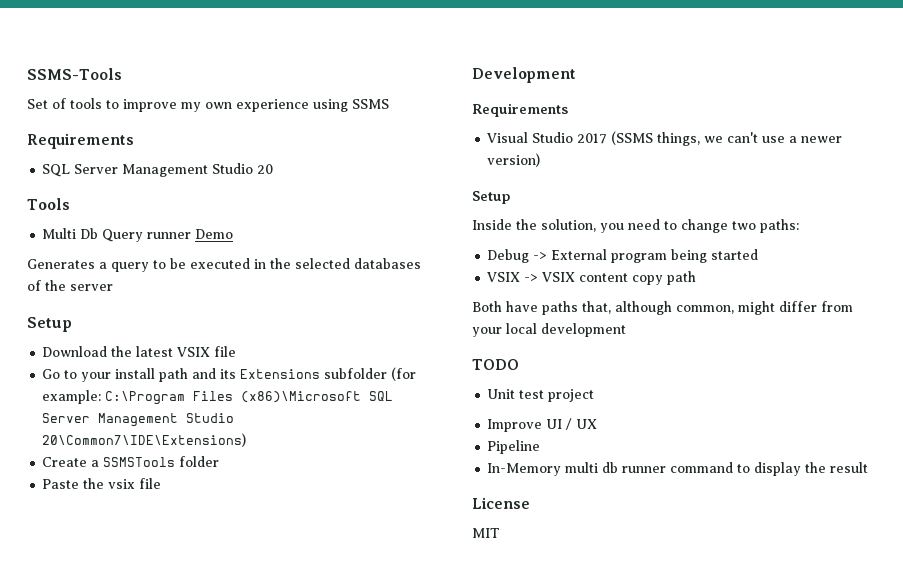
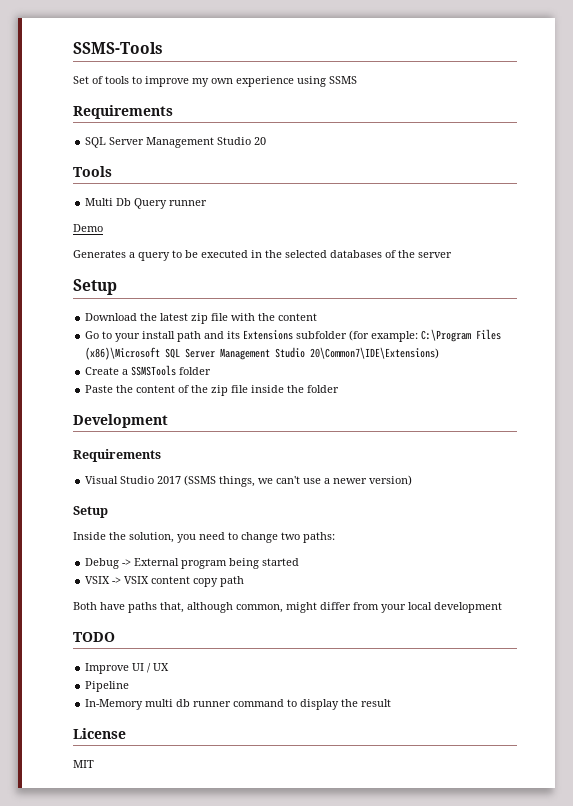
- Multi Db Query runner Demo
+ Multi Db Query runner
+ Demo
- Download the latest VSIX file
+ Download the latest zip file with the content
- Paste the vsix file
+ Paste the content of the zip file inside the folder
- Unit test project

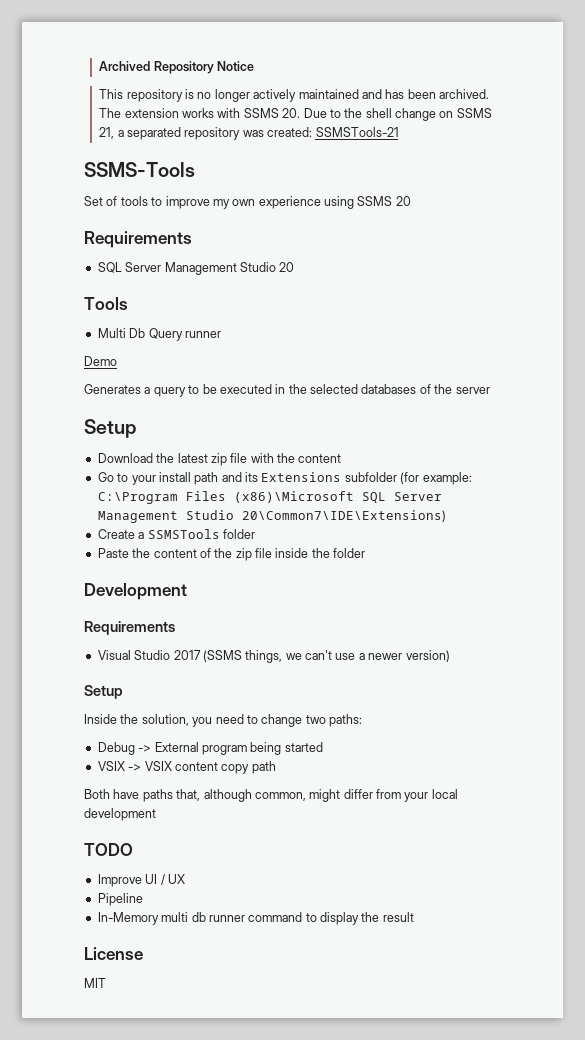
+ Archived Repository Notice
+ This repository is no longer actively maintained and has been archived. The extension works with SSMS 20. Due to the shell change on SSMS 21, a separated repository was created: SSMSTools-21
- Set of tools to improve my own experience using SSMS
+ Set of tools to improve my own experience using SSMS 20

